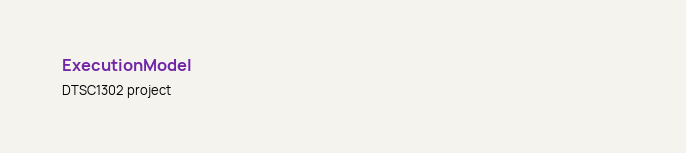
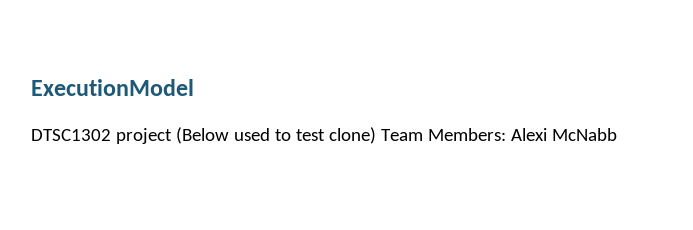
- DTSC1302 project
+ DTSC1302 project (Below used to test clone) Team Members: Alexi McNabb

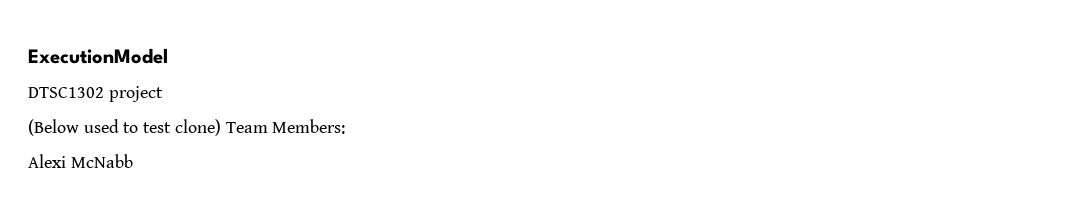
- DTSC1302 project (Below used to test clone) Team Members: Alexi McNabb
+ DTSC1302 project
+ (Below used to test clone) Team Members:
+ Alexi McNabb

